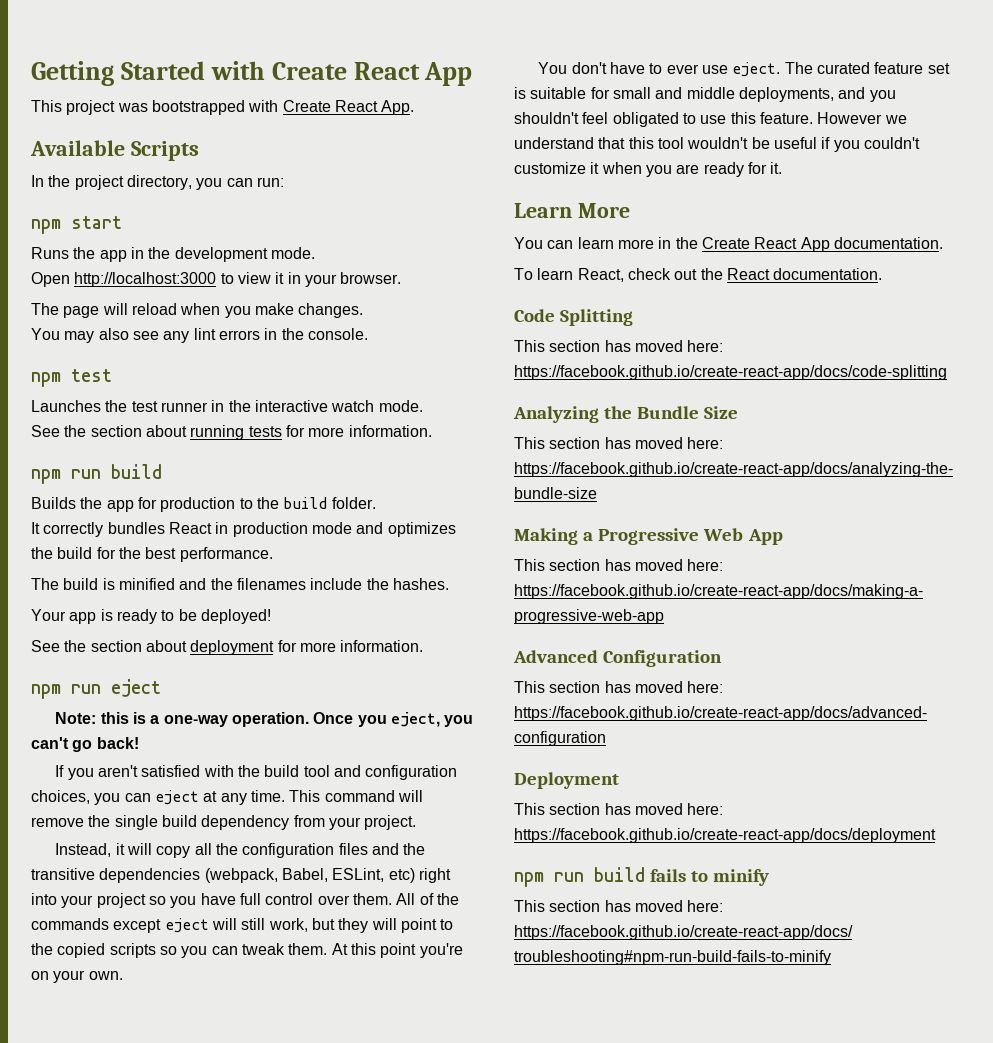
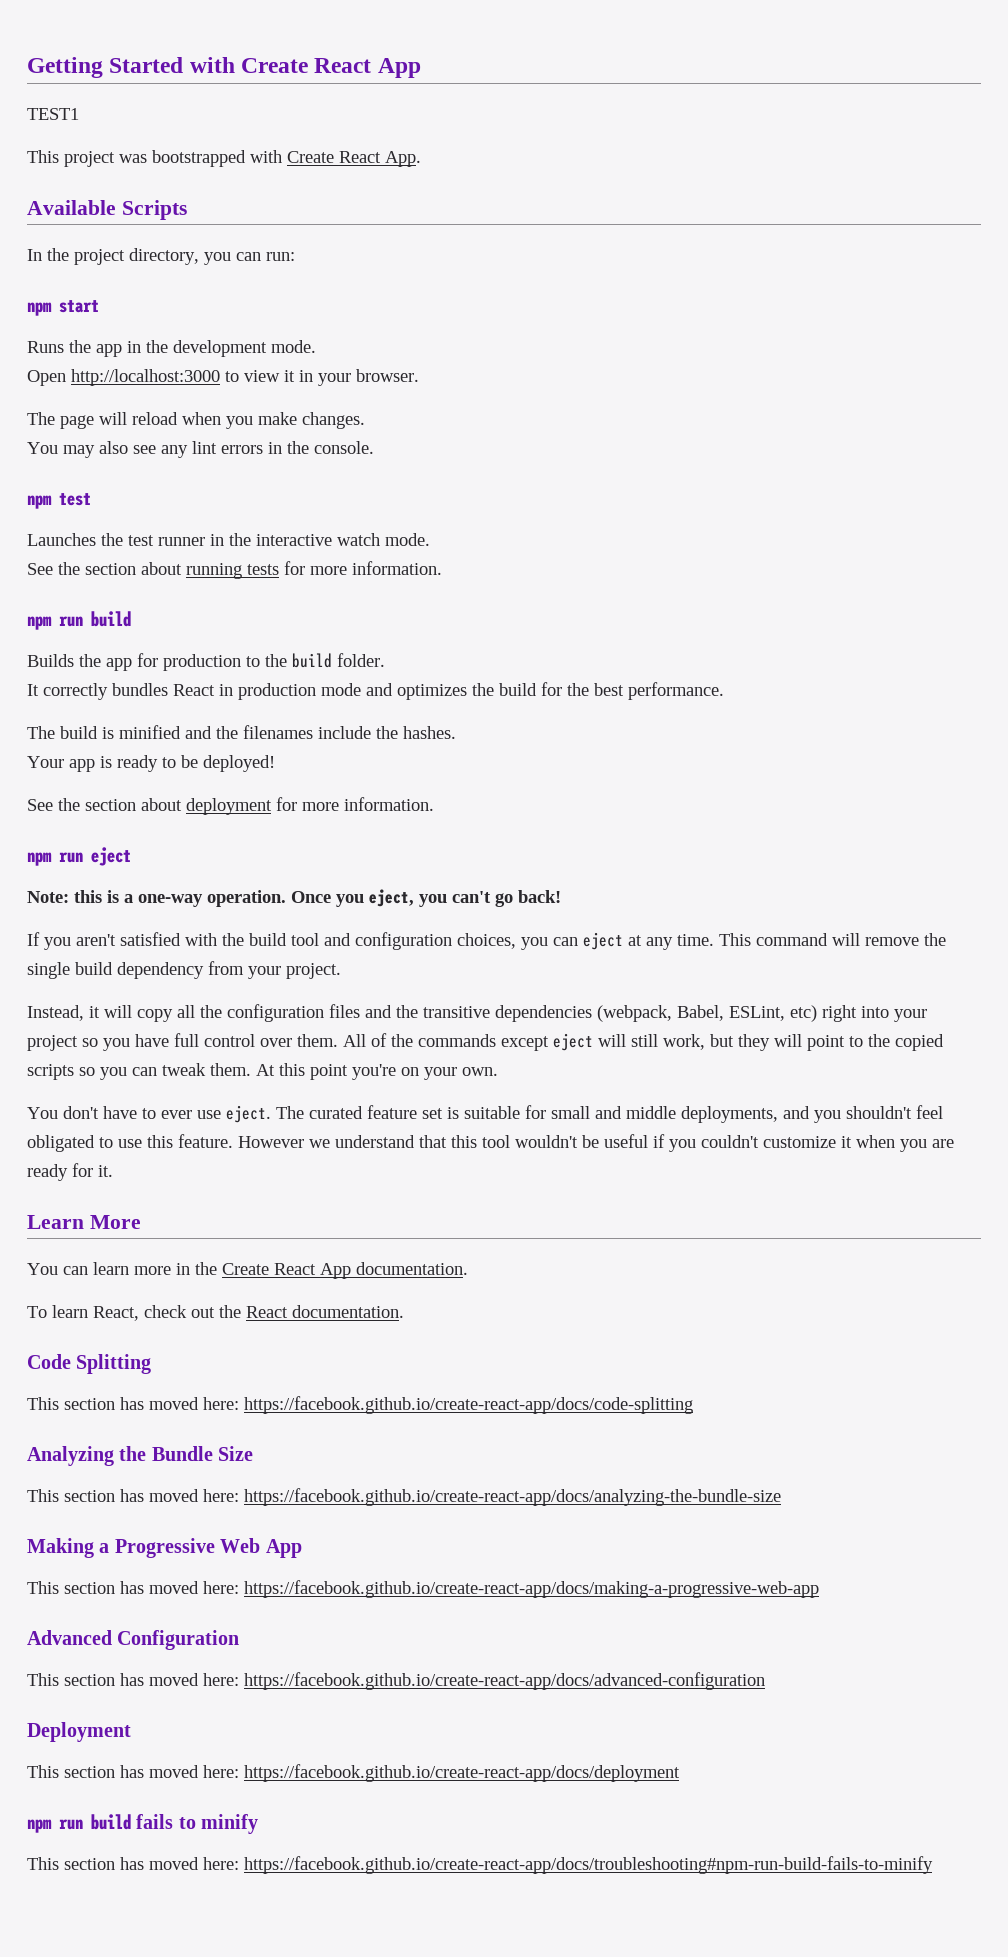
+ TEST1

